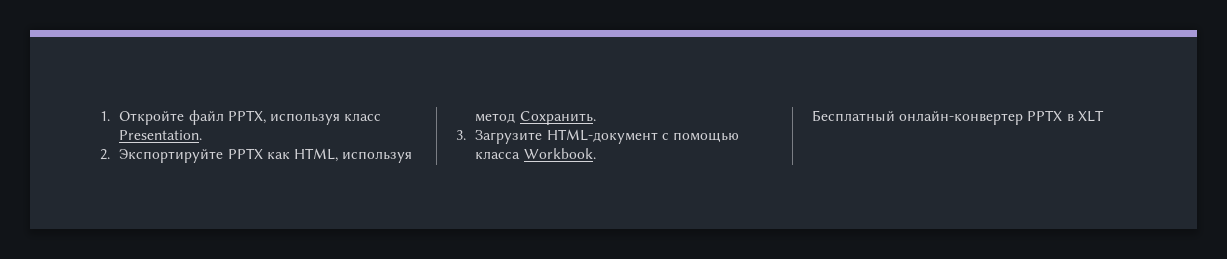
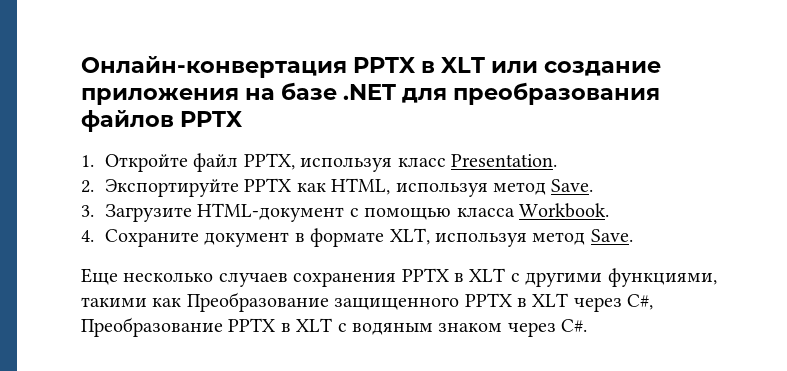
+ Онлайн-конвертация PPTX в XLT или создание приложения на базе .NET для преобразования файлов PPTX
- 2. Экспортируйте PPTX как HTML, используя метод Сохранить.
+ 2. Экспортируйте PPTX как HTML, используя метод Save.
- Бесплатный онлайн-конвертер PPTX в XLT
+ 4. Сохраните документ в формате XLT, используя метод Save.
+ Еще несколько случаев сохранения PPTX в XLT с другими функциями, такими как Преобразование защищенного PPTX в XLT через C#, Преобразование PPTX в XLT с водяным знаком через C#.

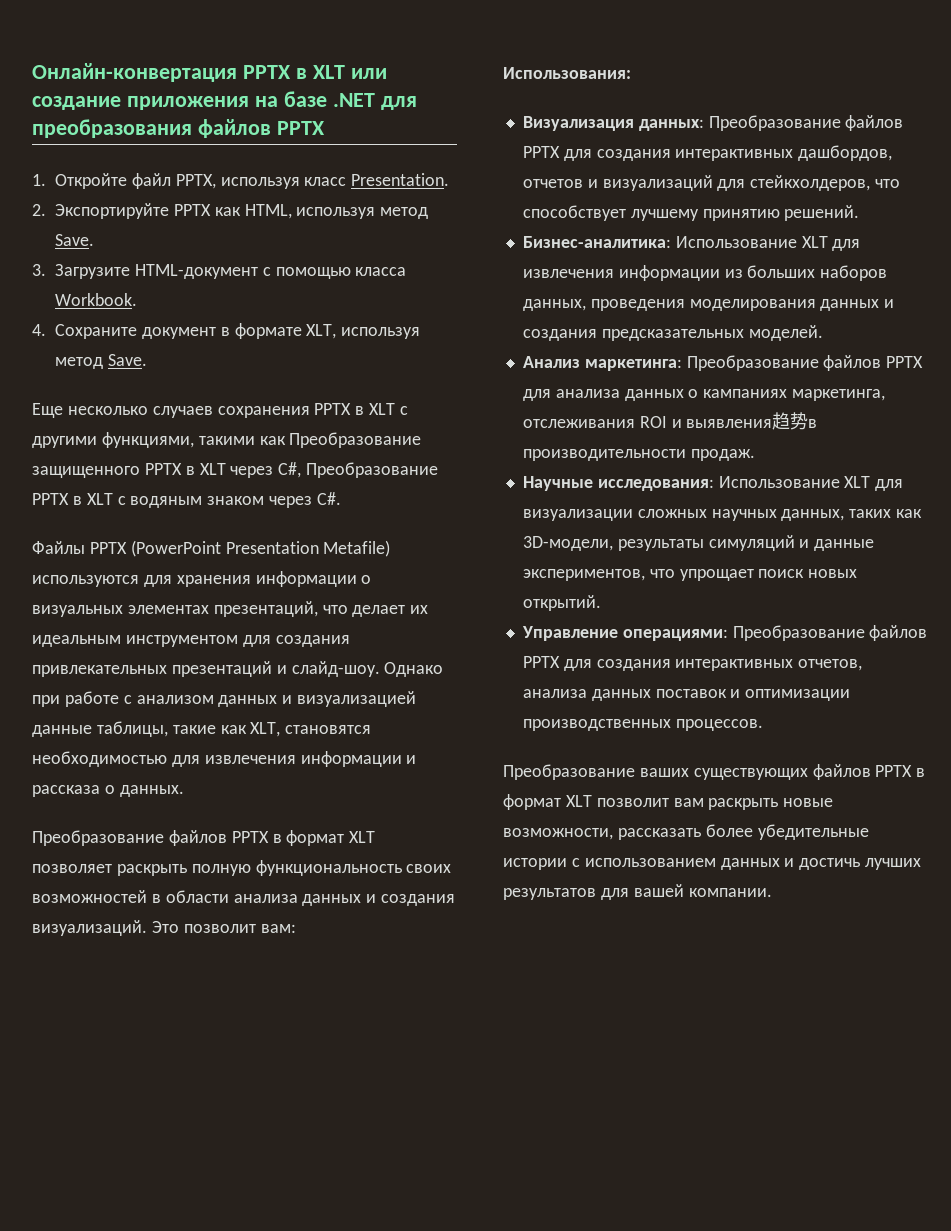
+ Файлы PPTX (PowerPoint Presentation Metafile) используются для хранения информации о визуальных элементах презентаций, что делает их идеальным инструментом для создания привлекательных презентаций и слайд-шоу. Однако при работе с анализом данных и визуализацией данные таблицы, такие как XLT, становятся необходимостью для извлечения информации и рассказа о данных.
+ Преобразование файлов PPTX в формат XLT позволяет раскрыть полную функциональность своих возможностей в области анализа данных и создания визуализаций. Это позволит вам:
+ Использования:
+ Визуализация данных: Преобразование файлов PPTX для создания интерактивных дашбордов, отчетов и визуализаций для стейкхолдеров, что способствует лучшему принятию решений.
+ Бизнес-аналитика: Использование XLT для извлечения информации из больших наборов данных, проведения моделирования данных и создания предсказательных моделей.
+ Анализ маркетинга: Преобразование файлов PPTX для анализа данных о кампаниях маркетинга, отслеживания ROI и выявления趋势в производительности продаж.
+ Научные исследования: Использование XLT для визуализации сложных научных данных, таких как 3D-модели, результаты симуляций и данные экспериментов, что упрощает поиск новых открытий.
+ Управление операциями: Преобразование файлов PPTX для создания интерактивных отчетов, анализа данных поставок и оптимизации производственных процессов.
+ Преобразование ваших существующих файлов PPTX в формат XLT позволит вам раскрыть новые возможности, рассказать более убедительные истории с использованием данных и достичь лучших результатов для вашей компании.

